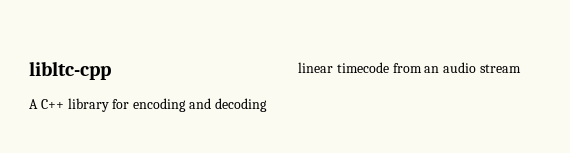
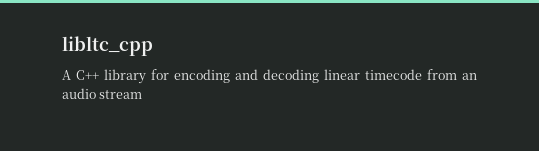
- libltc-cpp
+ libltc_cpp

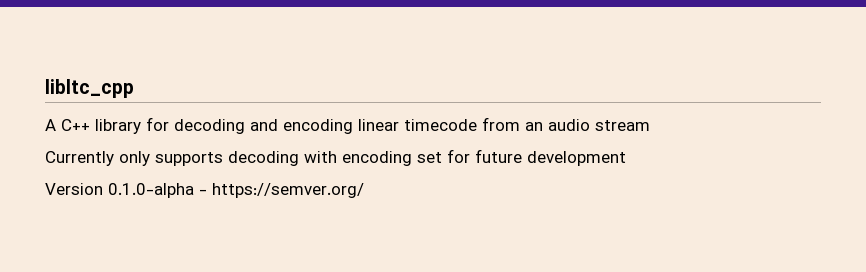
- A C++ library for encoding and decoding linear timecode from an audio stream
+ A C++ library for decoding and encoding linear timecode from an audio stream
+ Currently only supports decoding with encoding set for future development
+ Version 0.1.0-alpha - https://semver.org/

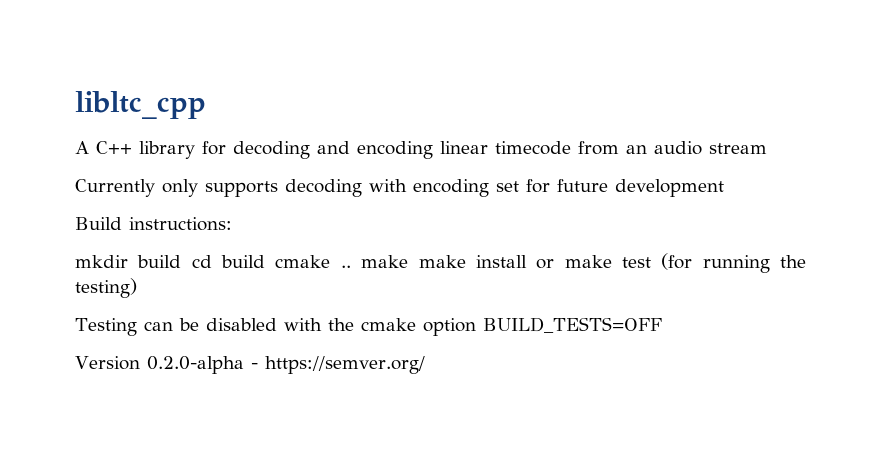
+ Build instructions:
+ mkdir build cd build cmake .. make make install or make test (for running the testing)
+ Testing can be disabled with the cmake option BUILD_TESTS=OFF
- Version 0.1.0-alpha - https://semver.org/
+ Version 0.2.0-alpha - https://semver.org/

